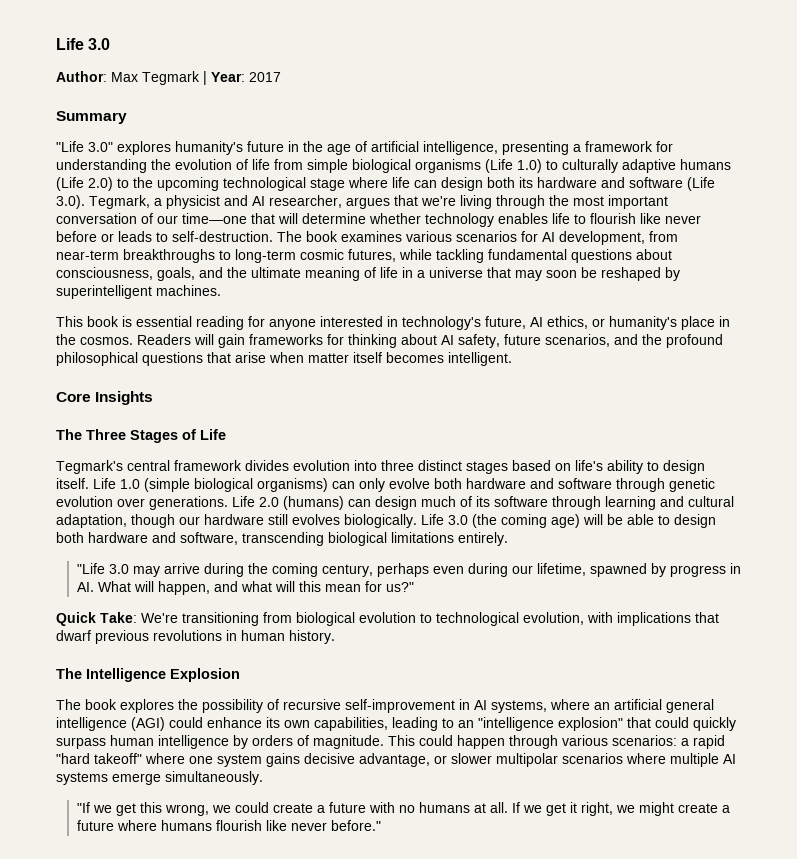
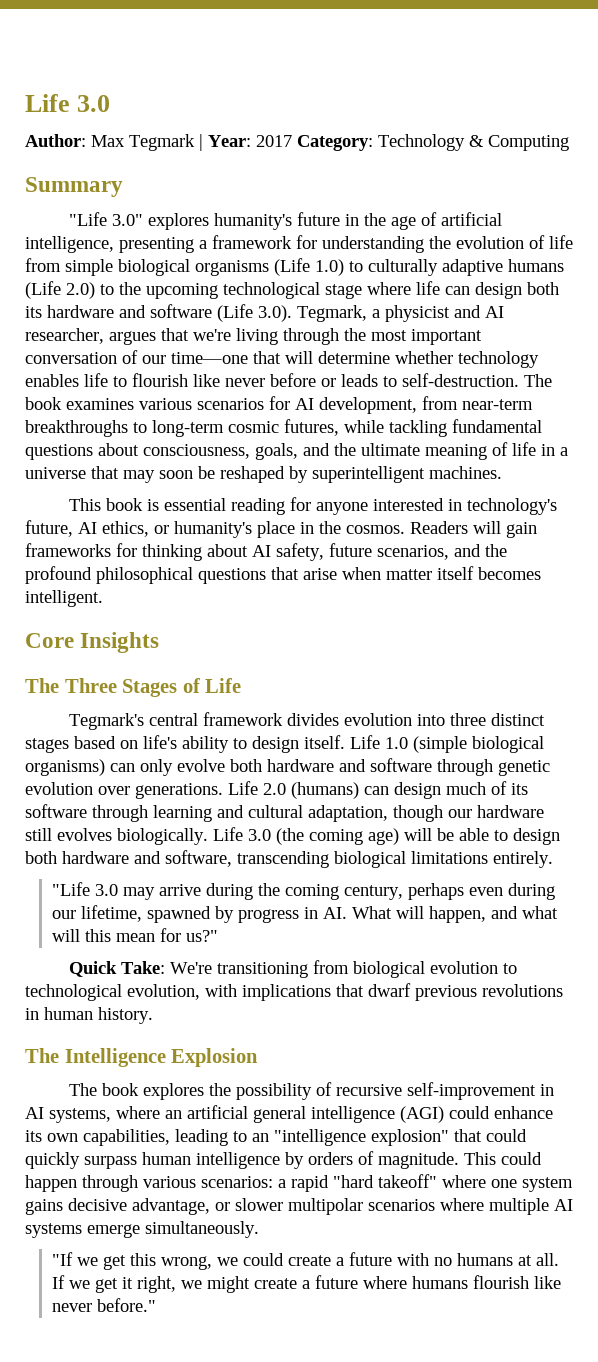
- Author: Max Tegmark | Year: 2017
+ Author: Max Tegmark | Year: 2017 Category: Technology & Computing

